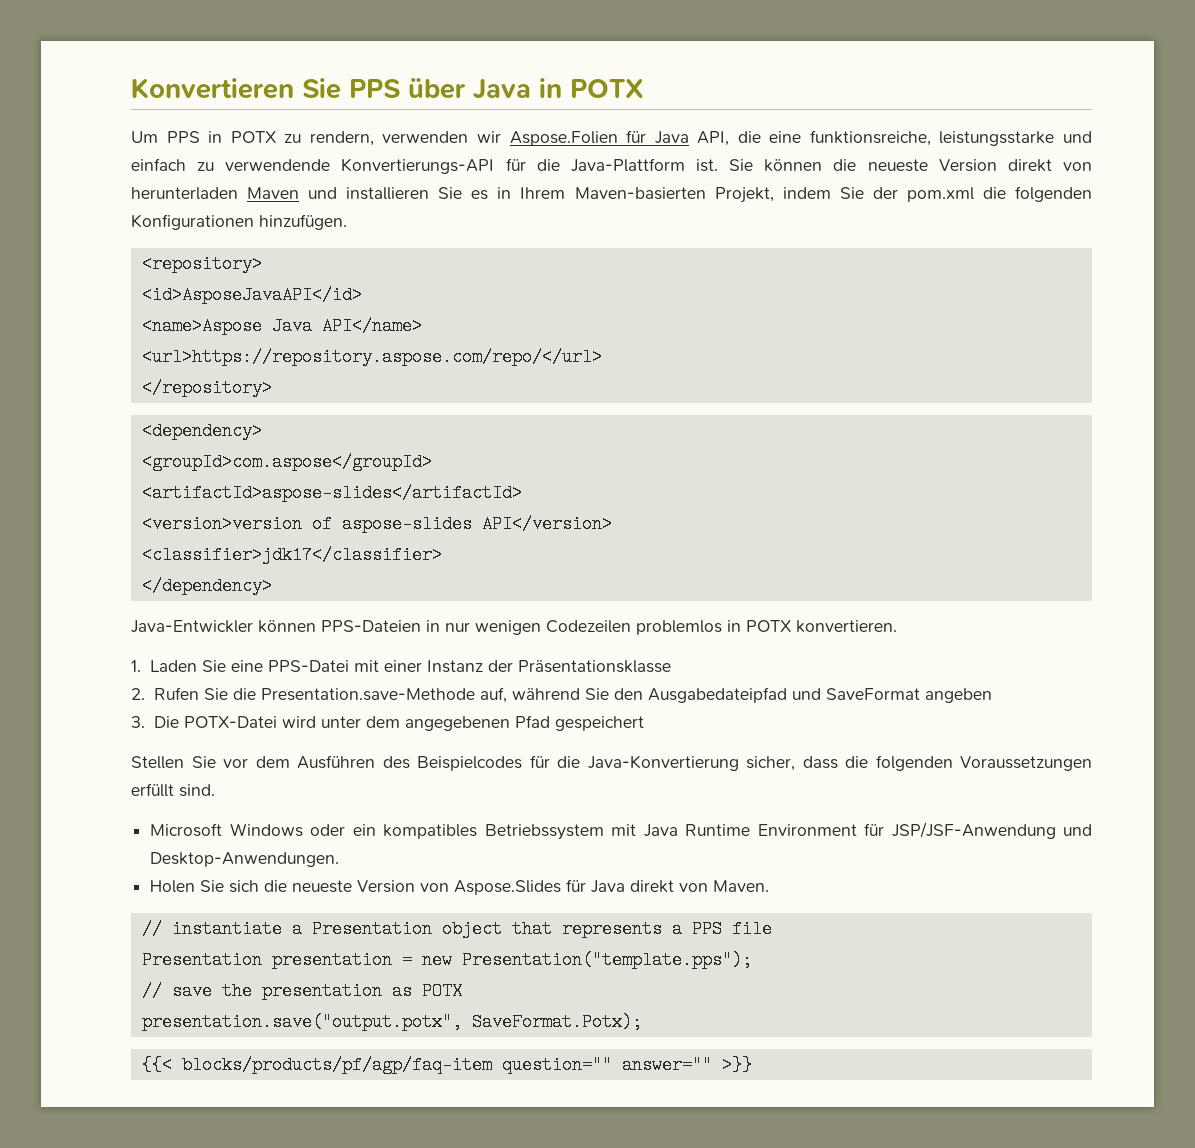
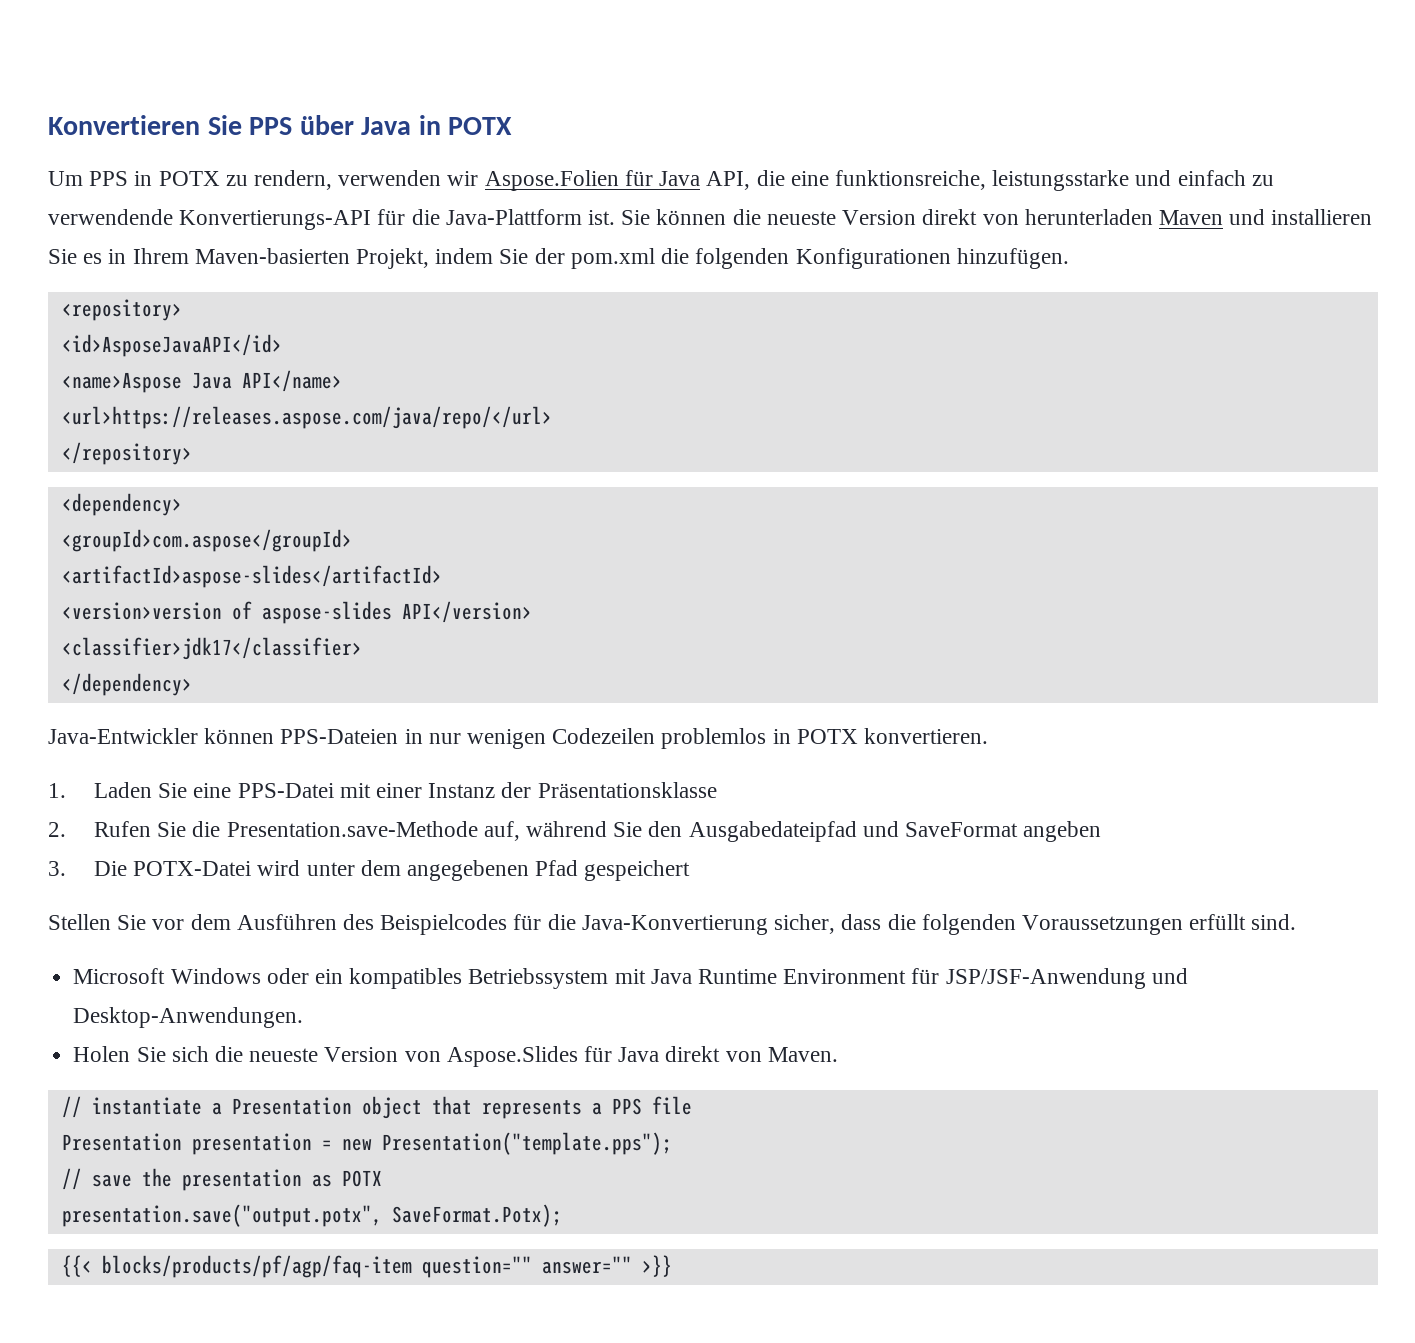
- <url>https://repository.aspose.com/repo/</url>
+ <url>https://releases.aspose.com/java/repo/</url>

